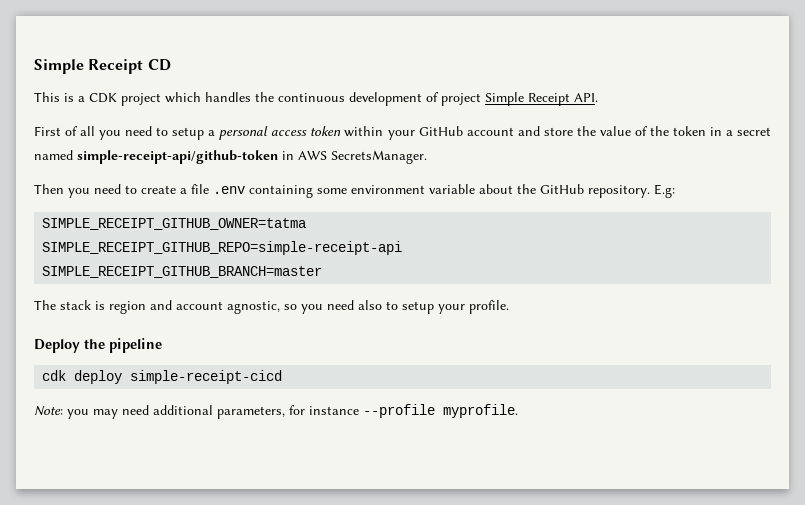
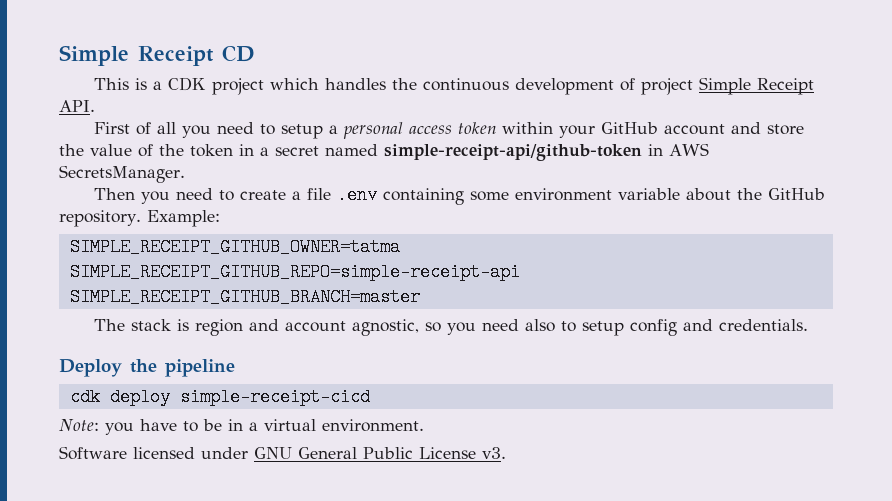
- E.g:
+ Example:
- The stack is region and account agnostic, so you need also to setup your profile.
+ The stack is region and account agnostic, so you need also to setup config and credentials.
- Note: you may need additional parameters, for instance --profile myprofile.
+ Note: you have to be in a virtual environment.
+ Software licensed under GNU General Public License v3.

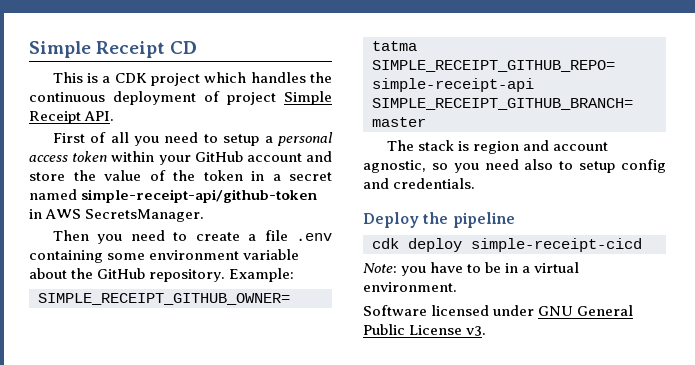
- This is a CDK project which handles the continuous development of project Simple Receipt API.
+ This is a CDK project which handles the continuous deployment of project Simple Receipt API.

